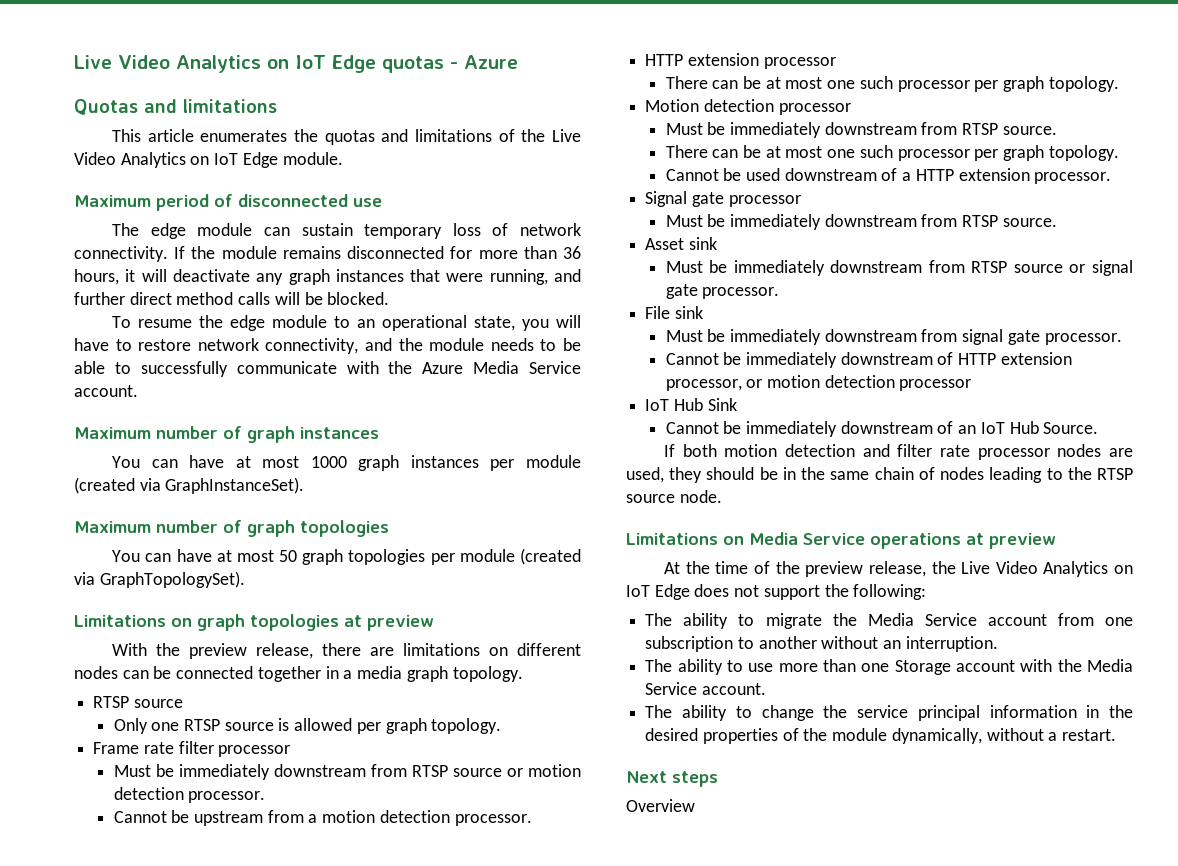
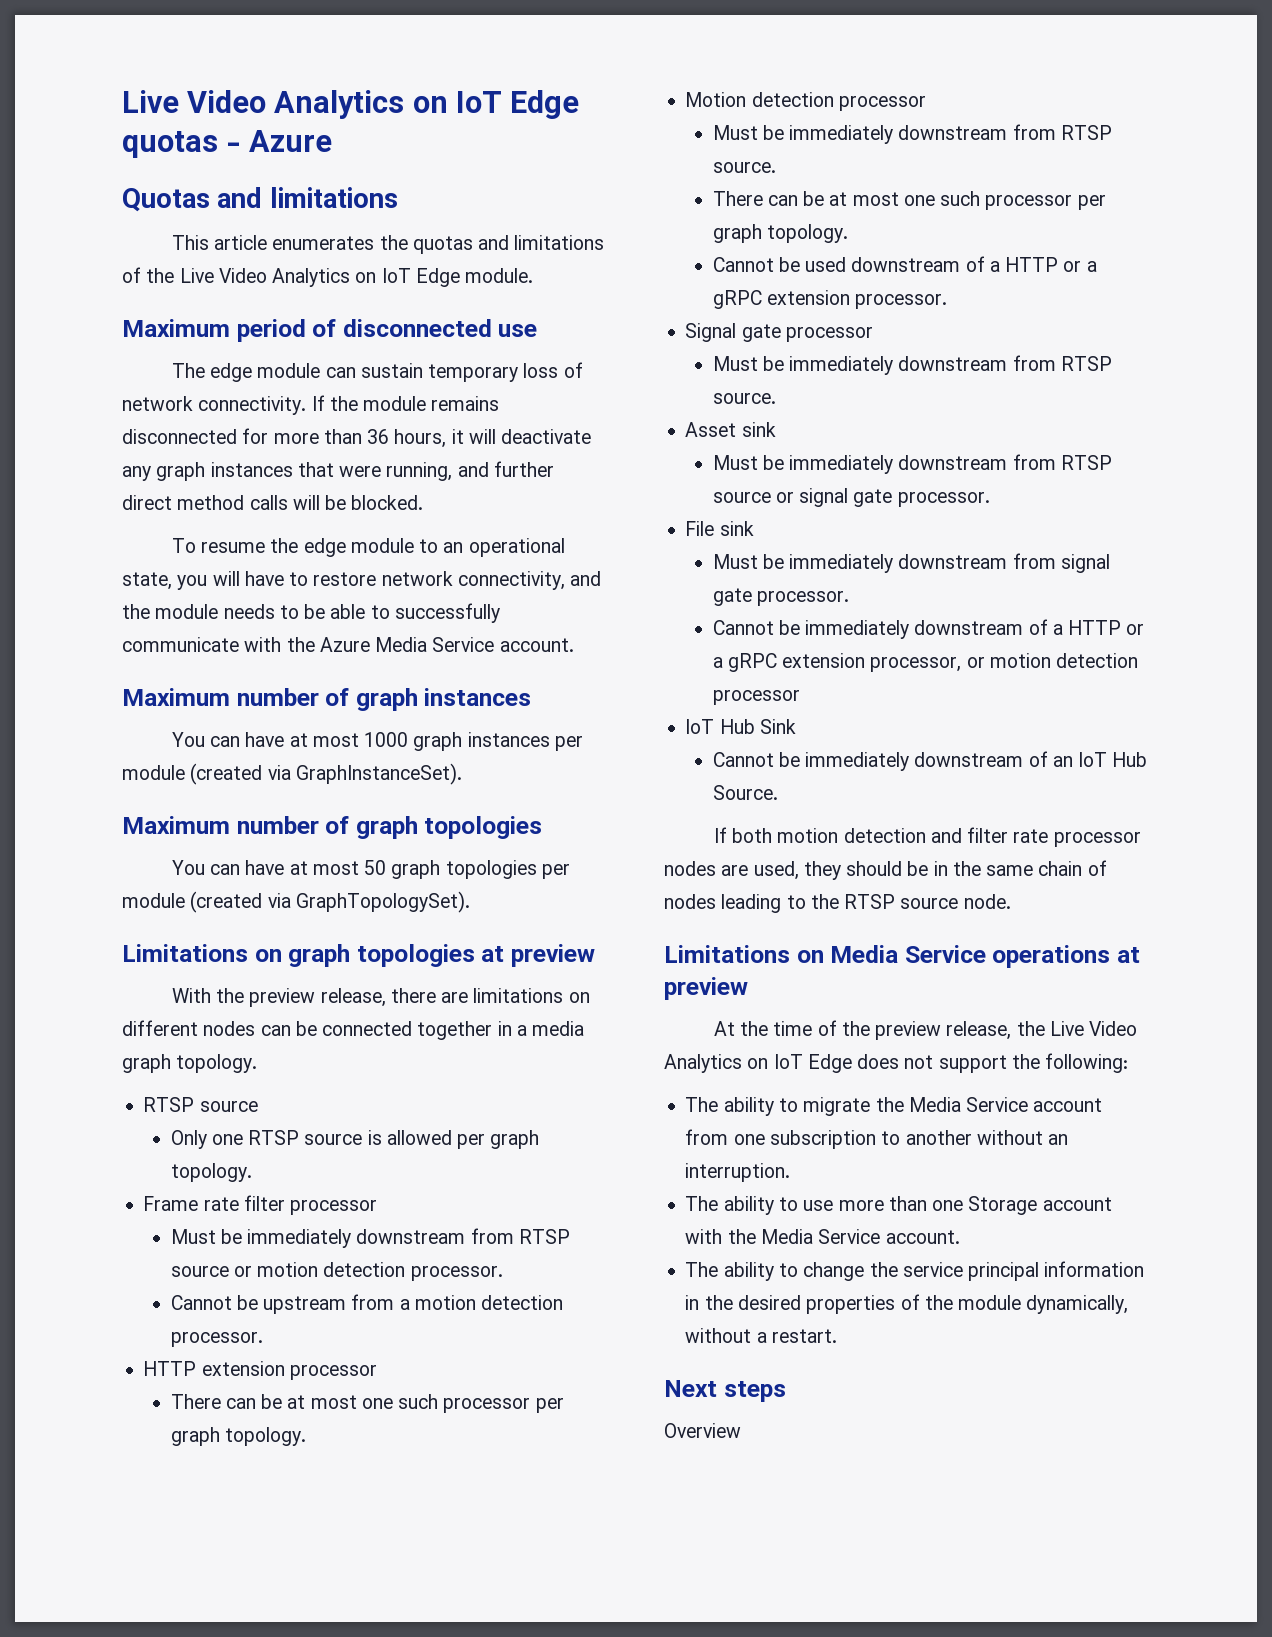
- Cannot be used downstream of a HTTP extension processor.
+ Cannot be used downstream of a HTTP or a gRPC extension processor.
- Cannot be immediately downstream of HTTP extension processor, or motion detection processor
+ Cannot be immediately downstream of a HTTP or a gRPC extension processor, or motion detection processor

